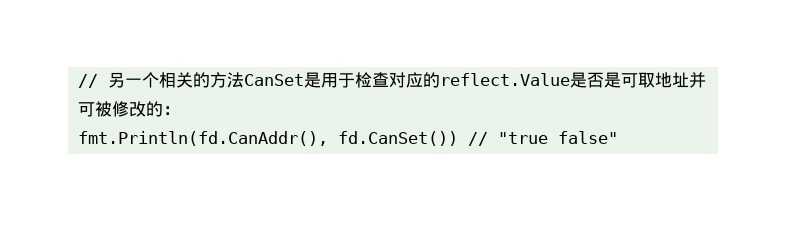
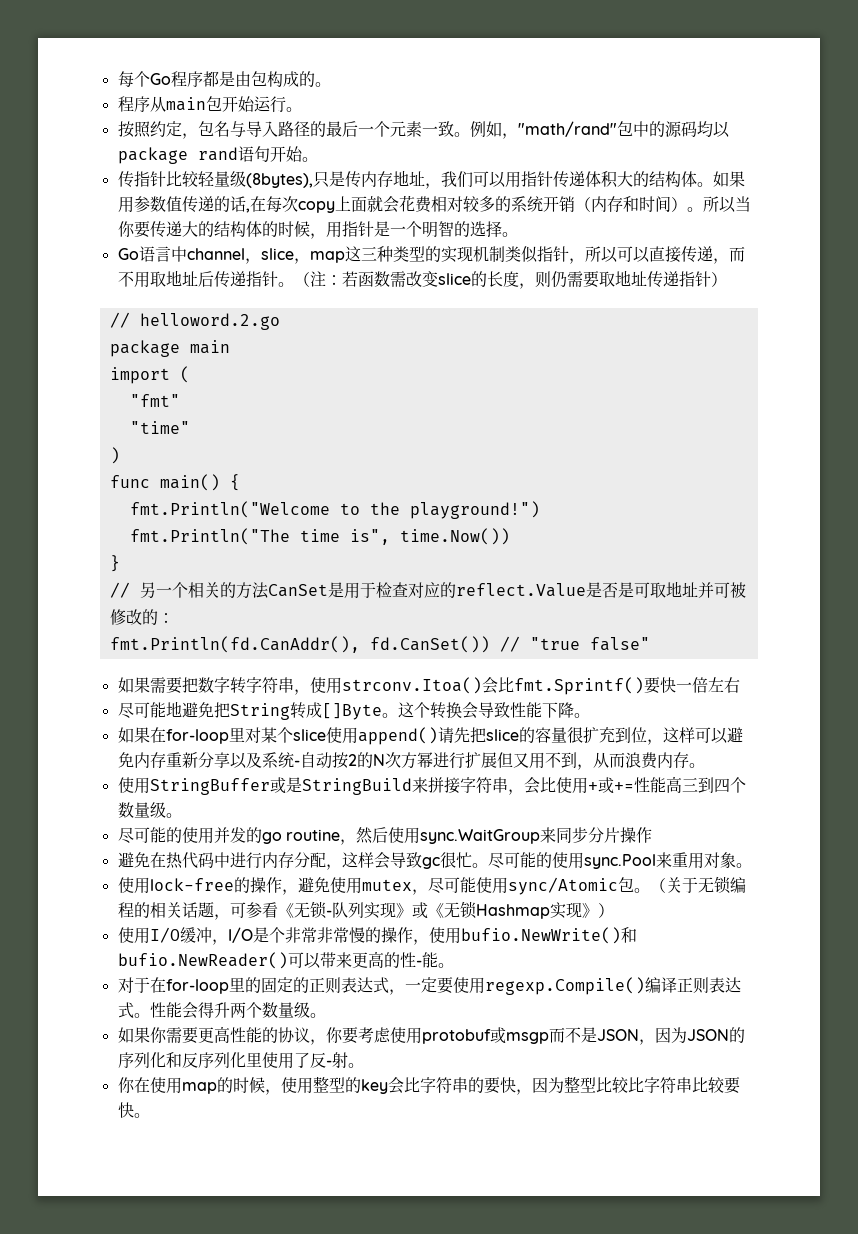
+ 每个Go程序都是由包构成的。
+ 程序从main包开始运行。
+ 按照约定，包名与导入路径的最后一个元素一致。例如，"math/rand"包中的源码均以package rand语句开始。
+ 传指针比较轻量级(8bytes),只是传内存地址，我们可以用指针传递体积大的结构体。如果用参数值传递的话,在每次copy上面就会花费相对较多的系统开销（内存和时间）。所以当你要传递大的结构体的时候，用指针是一个明智的选择。
+ Go语言中channel，slice，map这三种类型的实现机制类似指针，所以可以直接传递，而不用取地址后传递指针。（注：若函数需改变slice的长度，则仍需要取地址传递指针）
+ // helloword.2.go
+ package main
+ import (
+ "fmt"
+ "time"
+ )
+ func main() {
+ fmt.Println("Welcome to the playground!")
+ fmt.Println("The time is", time.Now())
+ }
+ 如果需要把数字转字符串，使用strconv.Itoa()会比fmt.Sprintf()要快一倍左右
+ 尽可能地避免把String转成[]Byte。这个转换会导致性能下降。
+ 如果在for-loop里对某个slice使用append()请先把slice的容量很扩充到位，这样可以避免内存重新分享以及系统-自动按2的N次方幂进行扩展但又用不到，从而浪费内存。
+ 使用StringBuffer或是StringBuild来拼接字符串，会比使用+或+=性能高三到四个数量级。
+ 尽可能的使用并发的go routine，然后使用sync.WaitGroup来同步分片操作
+ 避免在热代码中进行内存分配，这样会导致gc很忙。尽可能的使用sync.Pool来重用对象。
+ 使用lock-free的操作，避免使用mutex，尽可能使用sync/Atomic包。（关于无锁编程的相关话题，可参看《无锁-队列实现》或《无锁Hashmap实现》）
+ 使用I/O缓冲，I/O是个非常非常慢的操作，使用bufio.NewWrite()和bufio.NewReader()可以带来更高的性-能。
+ 对于在for-loop里的固定的正则表达式，一定要使用regexp.Compile()编译正则表达式。性能会得升两个数量级。
+ 如果你需要更高性能的协议，你要考虑使用protobuf或msgp而不是JSON，因为JSON的序列化和反序列化里使用了反-射。
+ 你在使用map的时候，使用整型的key会比字符串的要快，因为整型比较比字符串比较要快。

